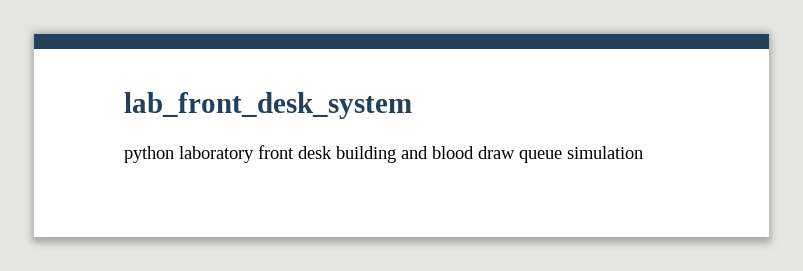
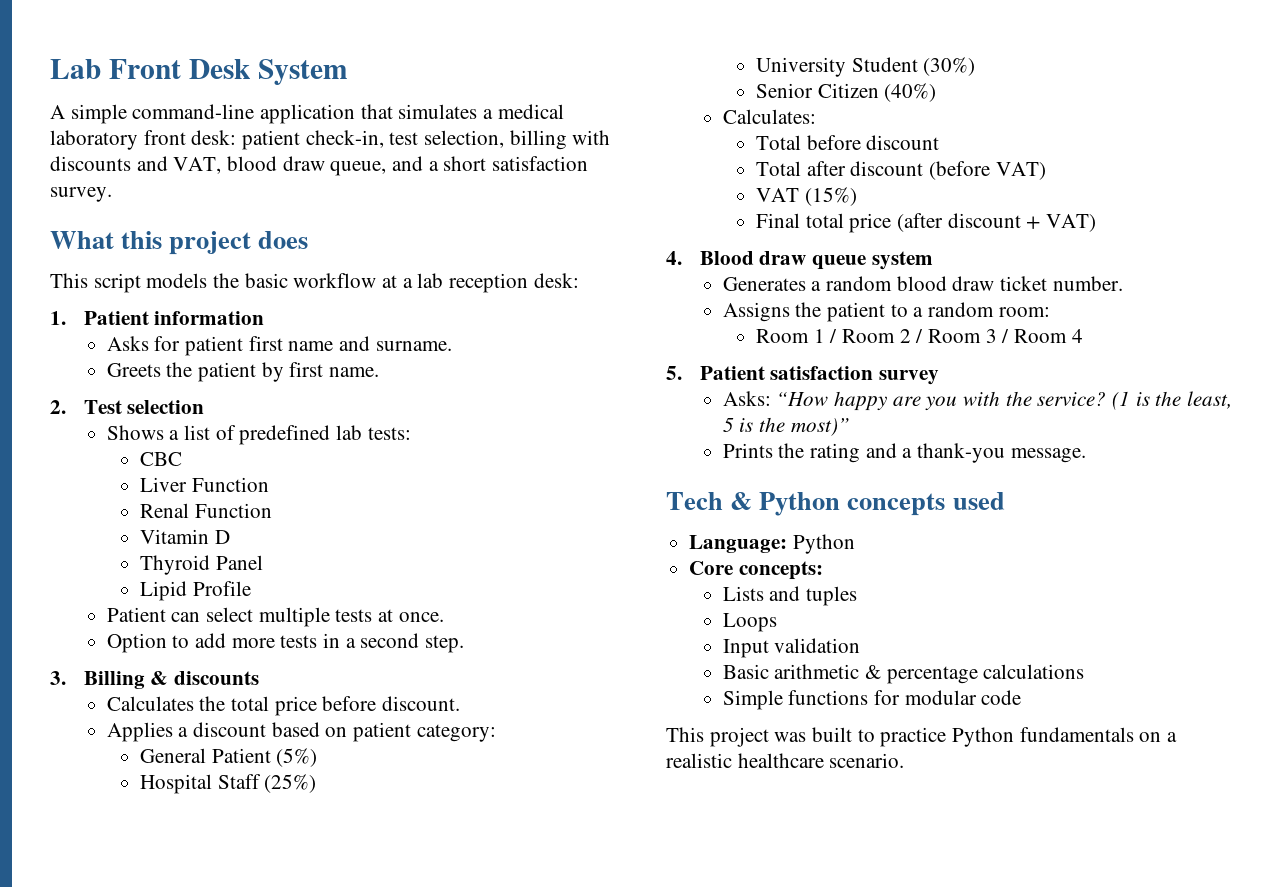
- lab_front_desk_system
- python laboratory front desk building and blood draw queue simulation
+ Lab Front Desk System
+ A simple command-line application that simulates a medical laboratory front desk: patient check-in, test selection, billing with discounts and VAT, blood draw queue, and a short satisfaction survey.
+ What this project does
+ This script models the basic workflow at a lab reception desk:
+ 1. Patient information
+ Asks for patient first name and surname.
+ Greets the patient by first name.
+ 2. Test selection
+ Shows a list of predefined lab tests:
+ CBC
+ Liver Function
+ Renal Function
+ Vitamin D
+ Thyroid Panel
+ Lipid Profile
+ Patient can select multiple tests at once.
+ Option to add more tests in a second step.
+ 3. Billing & discounts
+ Calculates the total price before discount.
+ Applies a discount based on patient category:
+ General Patient (5%)
+ Hospital Staff (25%)
+ University Student (30%)
+ Senior Citizen (40%)
+ Calculates:
+ Total before discount
+ Total after discount (before VAT)
+ VAT (15%)
+ Final total price (after discount + VAT)
+ 4. Blood draw queue system
+ Generates a random blood draw ticket number.
+ Assigns the patient to a random room:
+ Room 1 / Room 2 / Room 3 / Room 4
+ 5. Patient satisfaction survey
+ Asks: “How happy are you with the service? (1 is the least, 5 is the most)”
+ Prints the rating and a thank-you message.
+ Tech & Python concepts used
+ Language: Python
+ Core concepts:
+ Lists and tuples
+ Loops
+ Input validation
+ Basic arithmetic & percentage calculations
+ Simple functions for modular code
+ This project was built to practice Python fundamentals on a realistic healthcare scenario.

